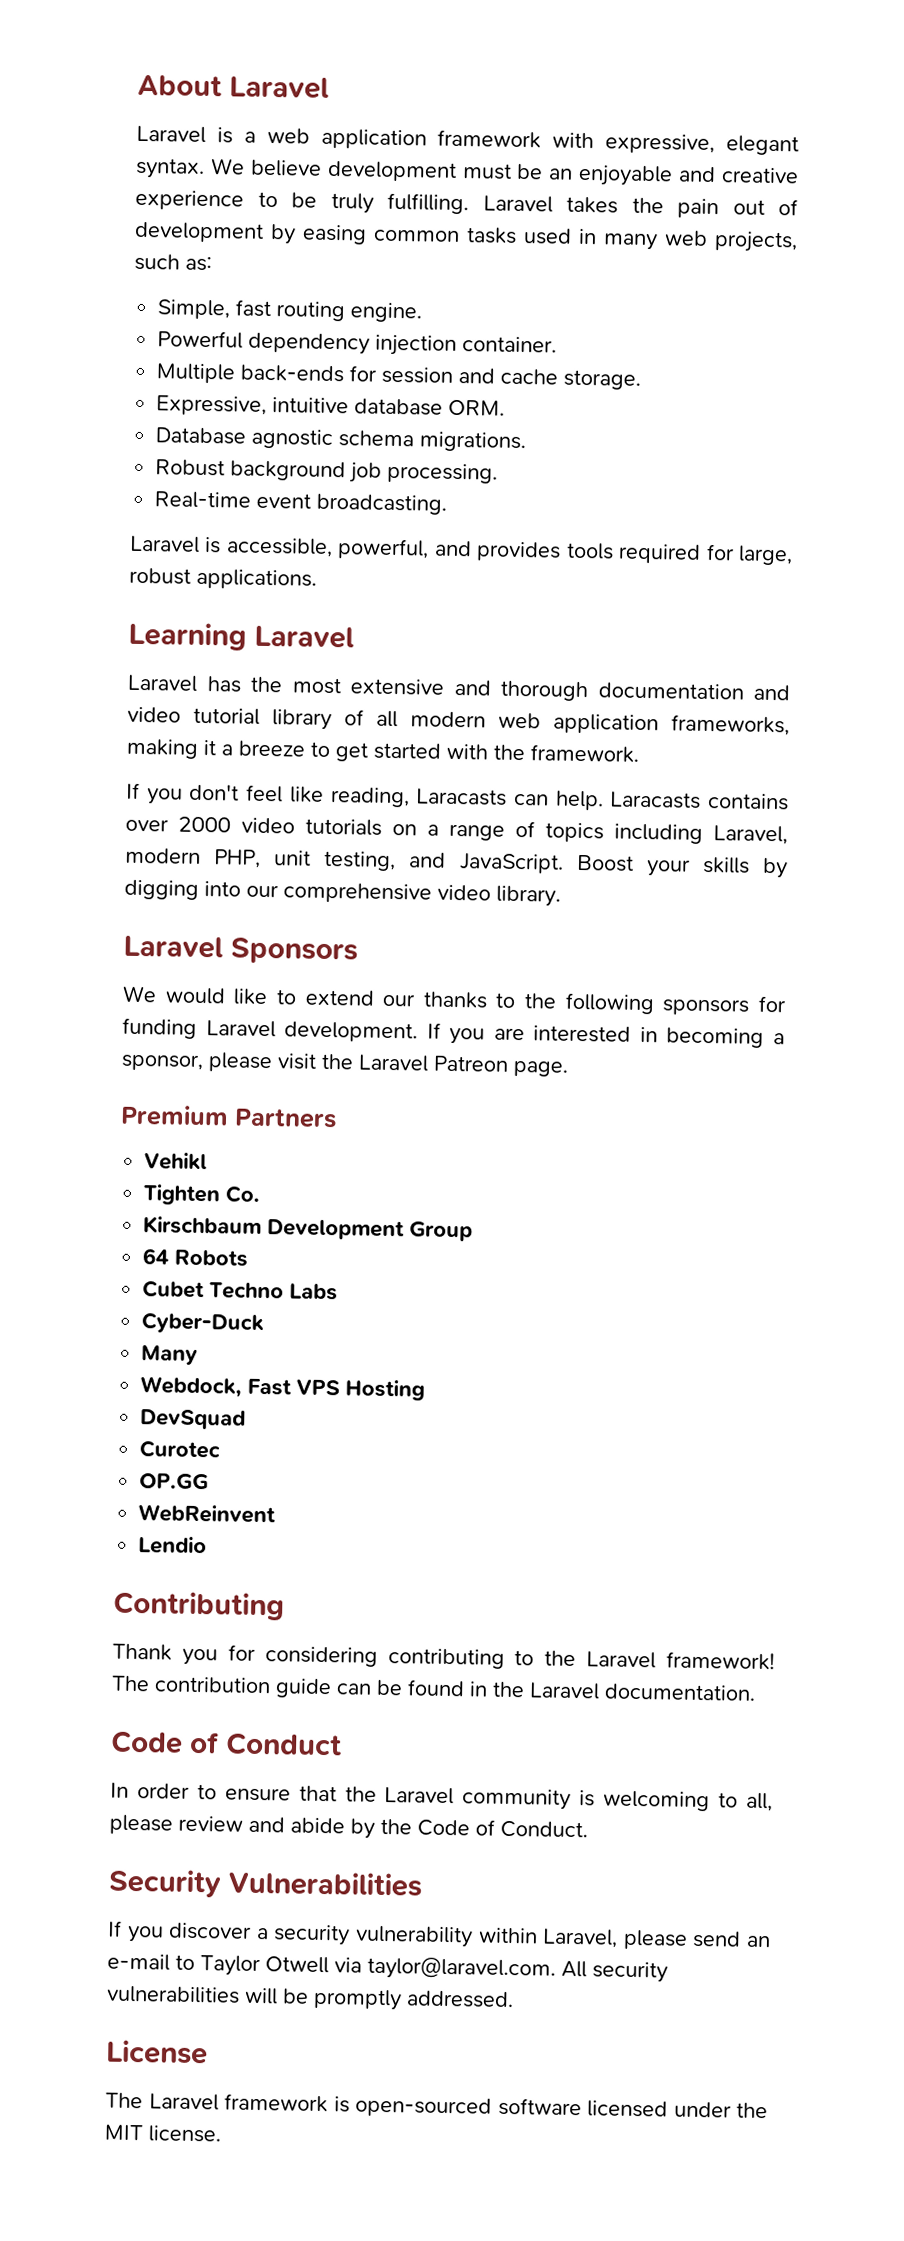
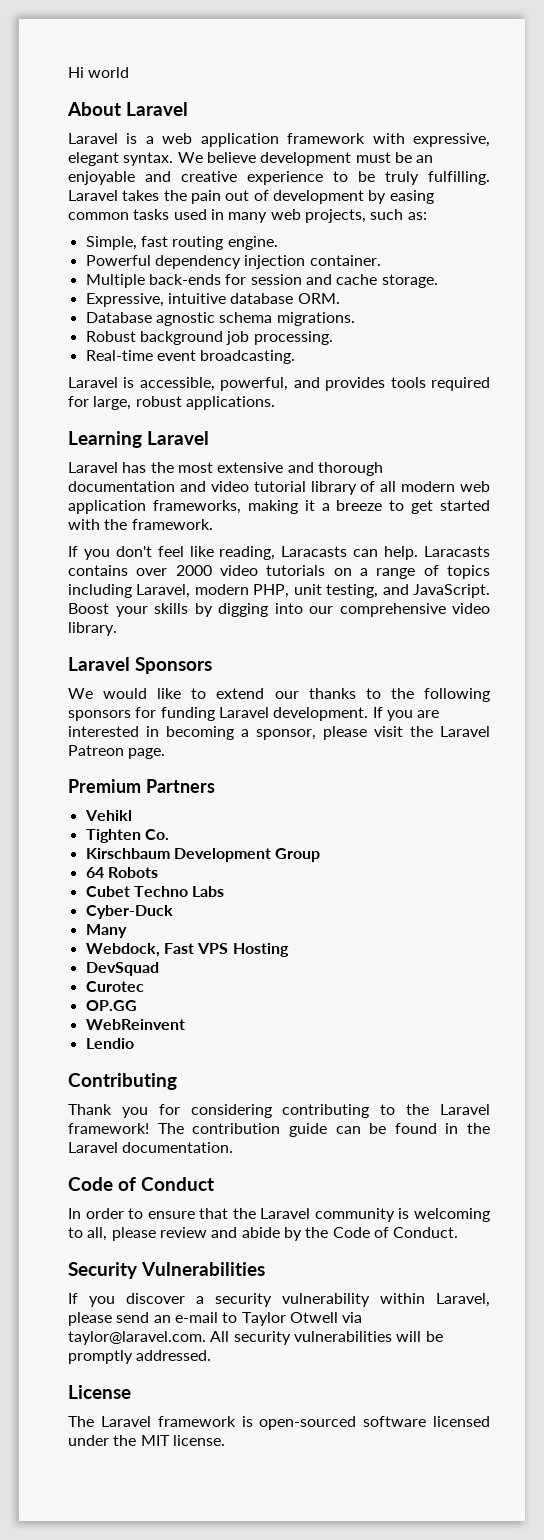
+ Hi world

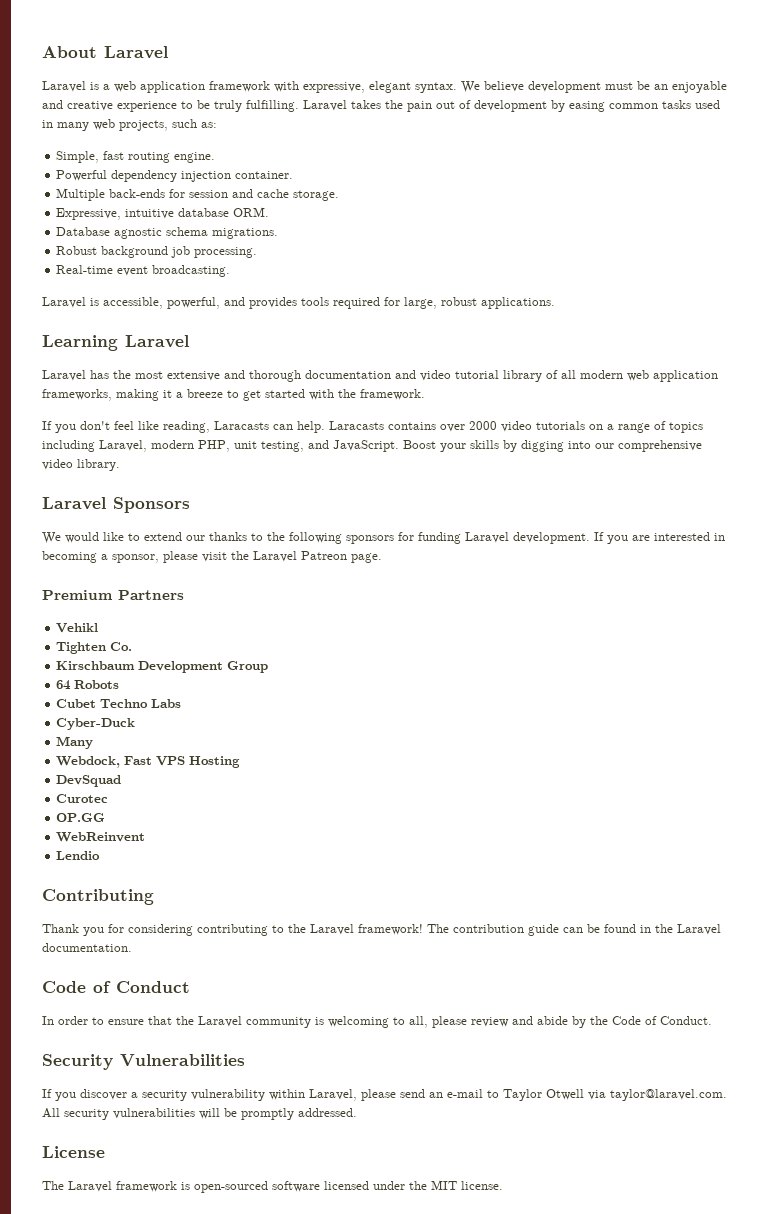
- Hi world

